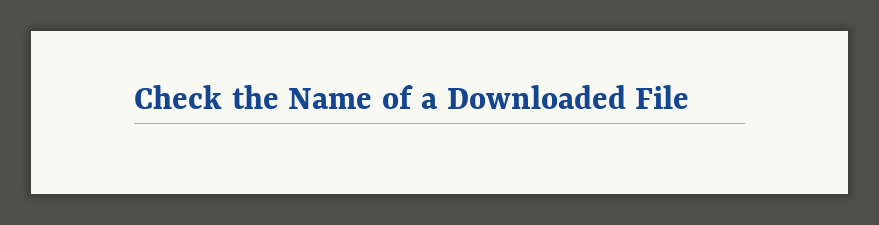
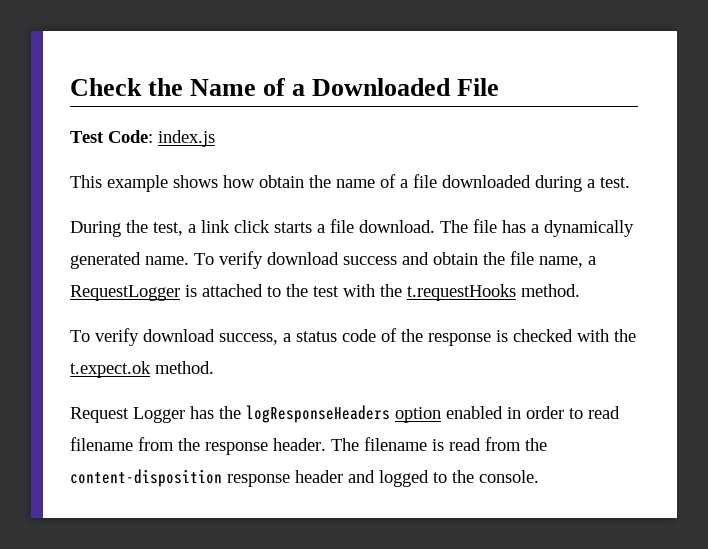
+ Test Code: index.js
+ This example shows how obtain the name of a file downloaded during a test.
+ During the test, a link click starts a file download. The file has a dynamically generated name. To verify download success and obtain the file name, a RequestLogger is attached to the test with the t.requestHooks method.
+ To verify download success, a status code of the response is checked with the t.expect.ok method.
+ Request Logger has the logResponseHeaders option enabled in order to read filename from the response header. The filename is read from the content-disposition response header and logged to the console.

